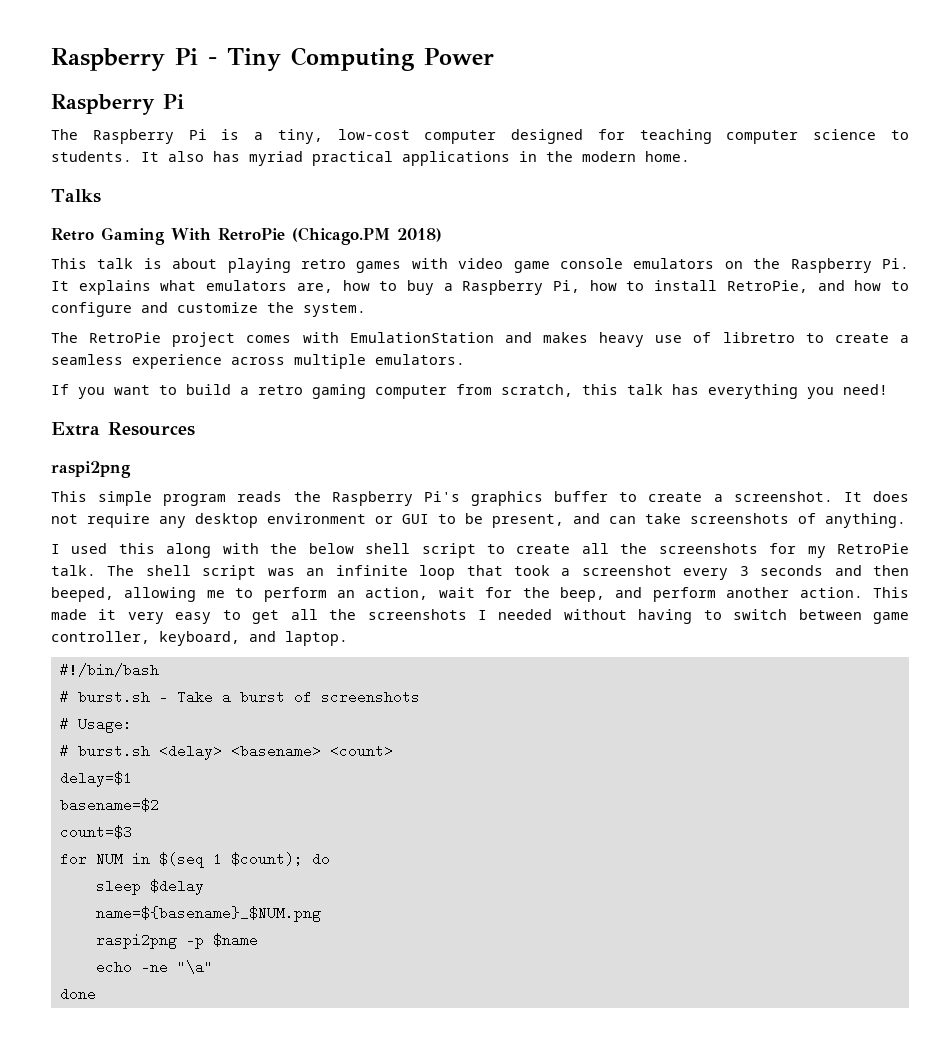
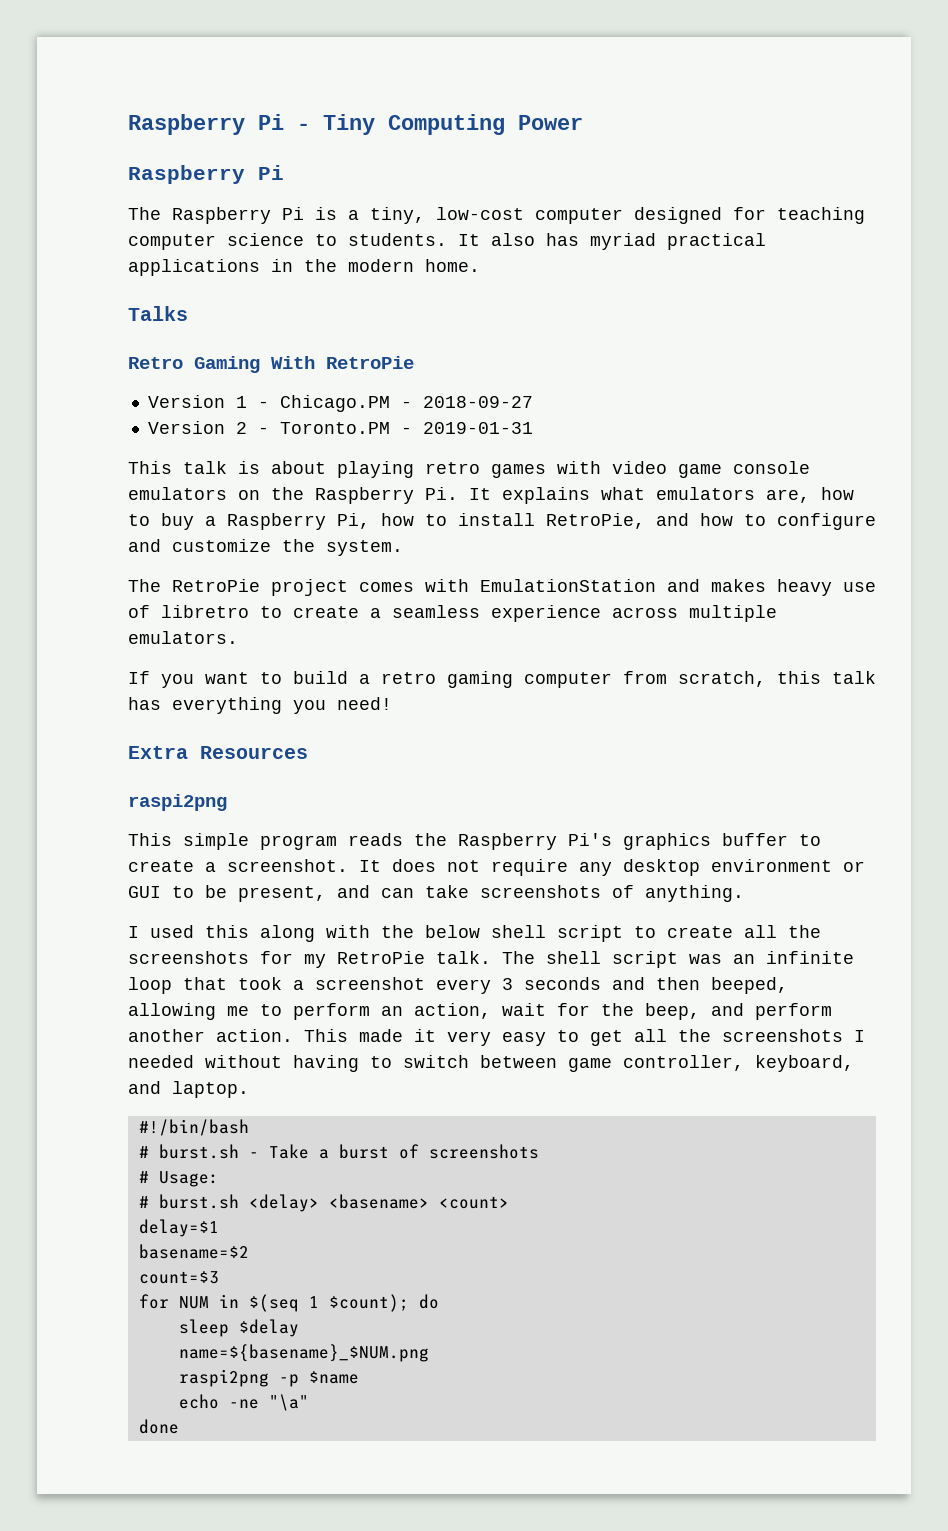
- Retro Gaming With RetroPie (Chicago.PM 2018)
+ Retro Gaming With RetroPie
+ Version 1 - Chicago.PM - 2018-09-27
+ Version 2 - Toronto.PM - 2019-01-31

